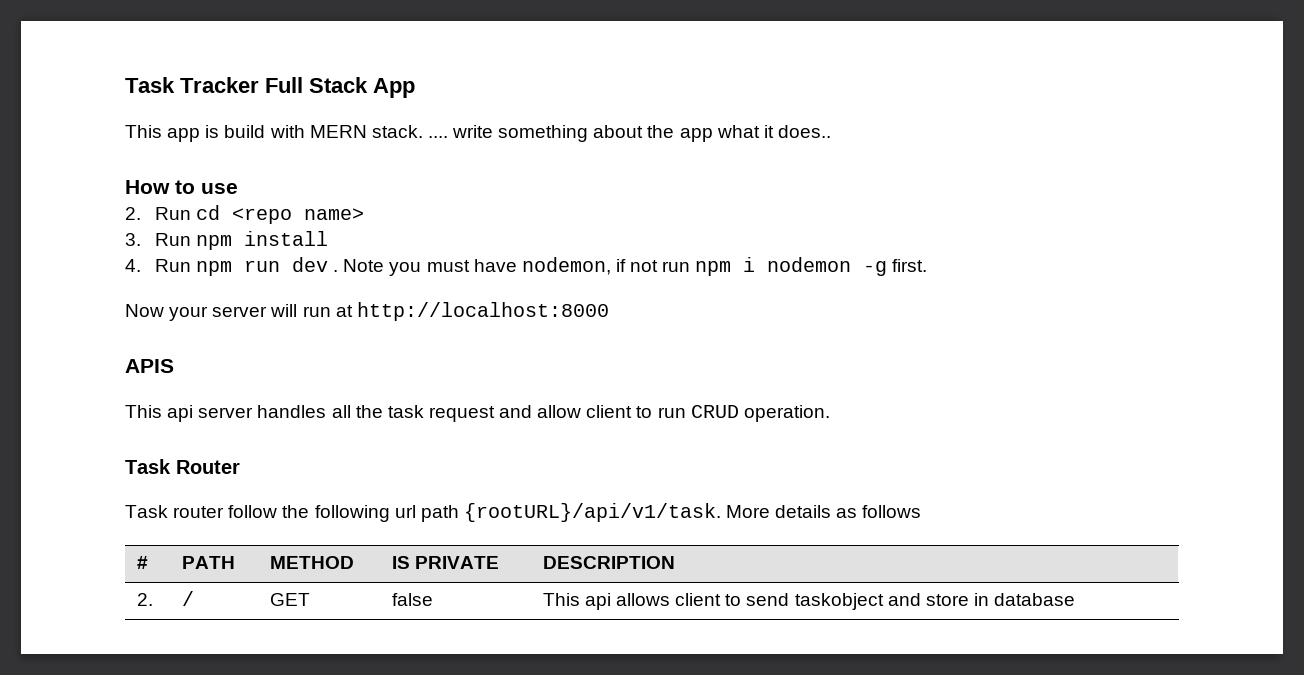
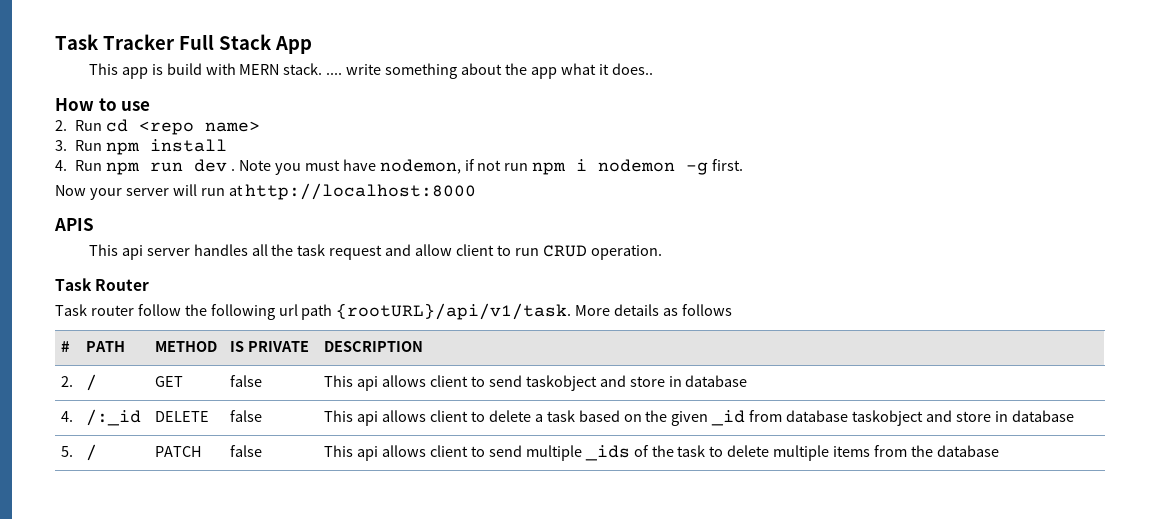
+ 4. | /:_id | DELETE | false | This api allows client to delete a task based on the given _id from database taskobject and store in database
+ 5. | / | PATCH | false | This api allows client to send multiple _ids of the task to delete multiple items from the database

